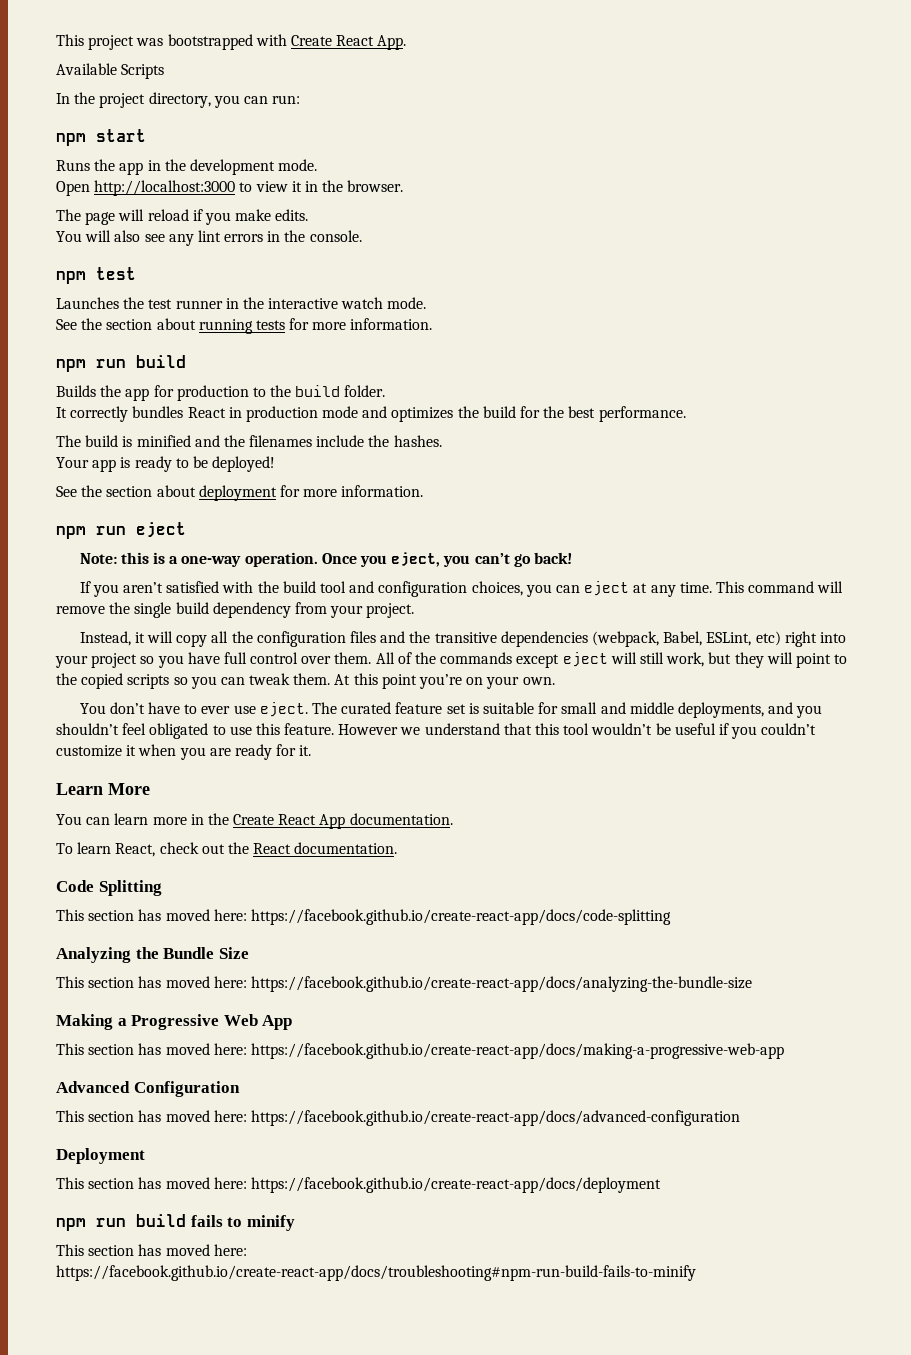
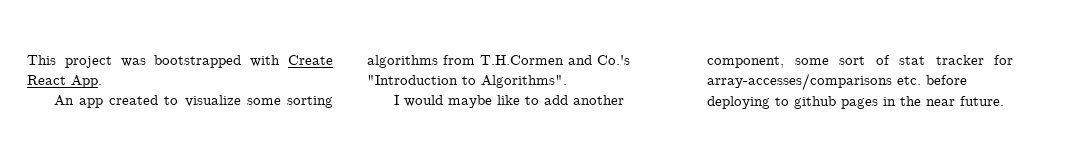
- Available Scripts
- In the project directory, you can run:
- npm start
- Runs the app in the development mode.
- Open http://localhost:3000 to view it in the browser.
- The page will reload if you make edits.
- You will also see any lint errors in the console.
- npm test
- Launches the test runner in the interactive watch mode.
- See the section about running tests for more information.
- npm run build
- Builds the app for production to the build folder.
- It correctly bundles React in production mode and optimizes the build for the best performance.
- The build is minified and the filenames include the hashes.
- Your app is ready to be deployed!
- See the section about deployment for more information.
- npm run eject
- Note: this is a one-way operation. Once you eject, you can’t go back!
- If you aren’t satisfied with the build tool and configuration choices, you can eject at any time. This command will remove the single build dependency from your project.
- Instead, it will copy all the configuration files and the transitive dependencies (webpack, Babel, ESLint, etc) right into your project so you have full control over them. All of the commands except eject will still work, but they will point to the copied scripts so you can tweak them. At this point you’re on your own.
- You don’t have to ever use eject. The curated feature set is suitable for small and middle deployments, and you shouldn’t feel obligated to use this feature. However we understand that this tool wouldn’t be useful if you couldn’t customize it when you are ready for it.
- Learn More
- You can learn more in the Create React App documentation.
- To learn React, check out the React documentation.
- Code Splitting
- This section has moved here: https://facebook.github.io/create-react-app/docs/code-splitting
- Analyzing the Bundle Size
- This section has moved here: https://facebook.github.io/create-react-app/docs/analyzing-the-bundle-size
- Making a Progressive Web App
- This section has moved here: https://facebook.github.io/create-react-app/docs/making-a-progressive-web-app
- Advanced Configuration
- This section has moved here: https://facebook.github.io/create-react-app/docs/advanced-configuration
- Deployment
- This section has moved here: https://facebook.github.io/create-react-app/docs/deployment
- npm run build fails to minify
- This section has moved here: https://facebook.github.io/create-react-app/docs/troubleshooting#npm-run-build-fails-to-minify
+ An app created to visualize some sorting algorithms from T.H.Cormen and Co.'s "Introduction to Algorithms".
+ I would maybe like to add another component, some sort of stat tracker for array-accesses/comparisons etc. before deploying to github pages in the near future.

